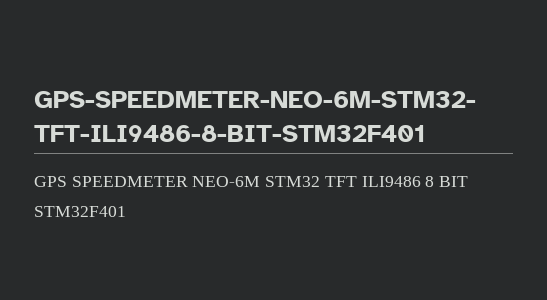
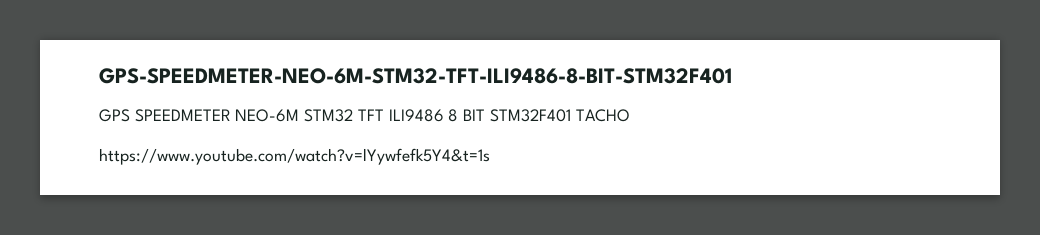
- GPS SPEEDMETER NEO-6M STM32 TFT ILI9486 8 BIT STM32F401
+ GPS SPEEDMETER NEO-6M STM32 TFT ILI9486 8 BIT STM32F401 TACHO
+ https://www.youtube.com/watch?v=lYywfefk5Y4&t=1s

